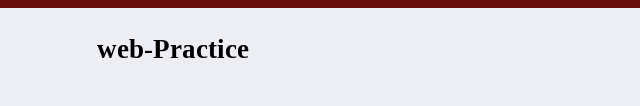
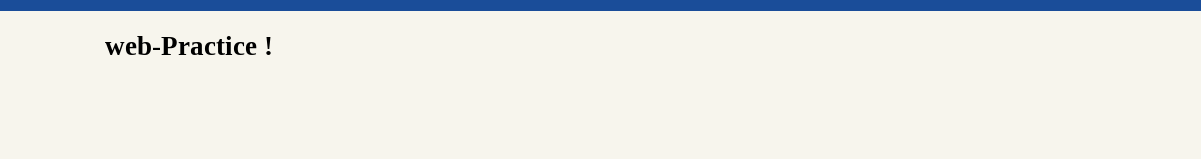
- web-Practice
+ web-Practice !

